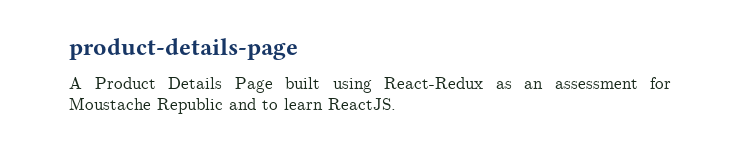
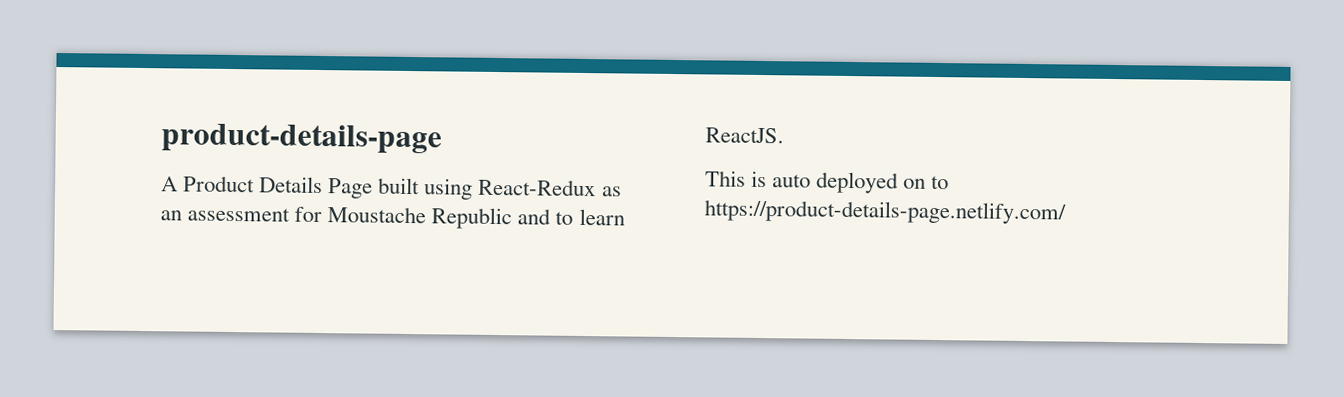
+ This is auto deployed on to https://product-details-page.netlify.com/

